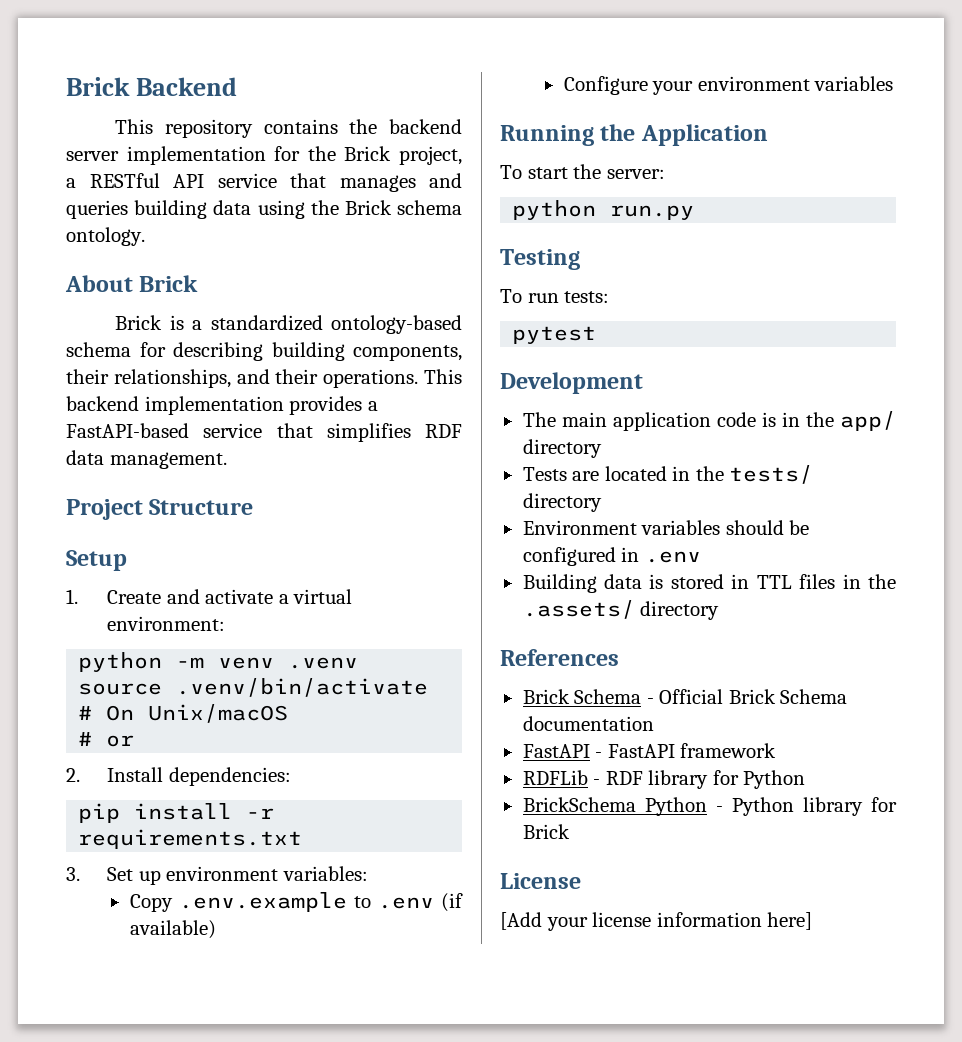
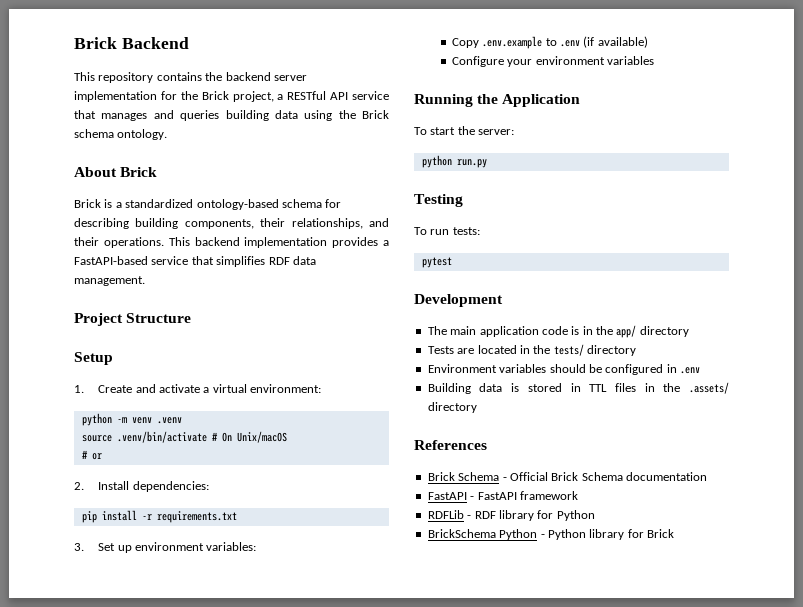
- License
- [Add your license information here]

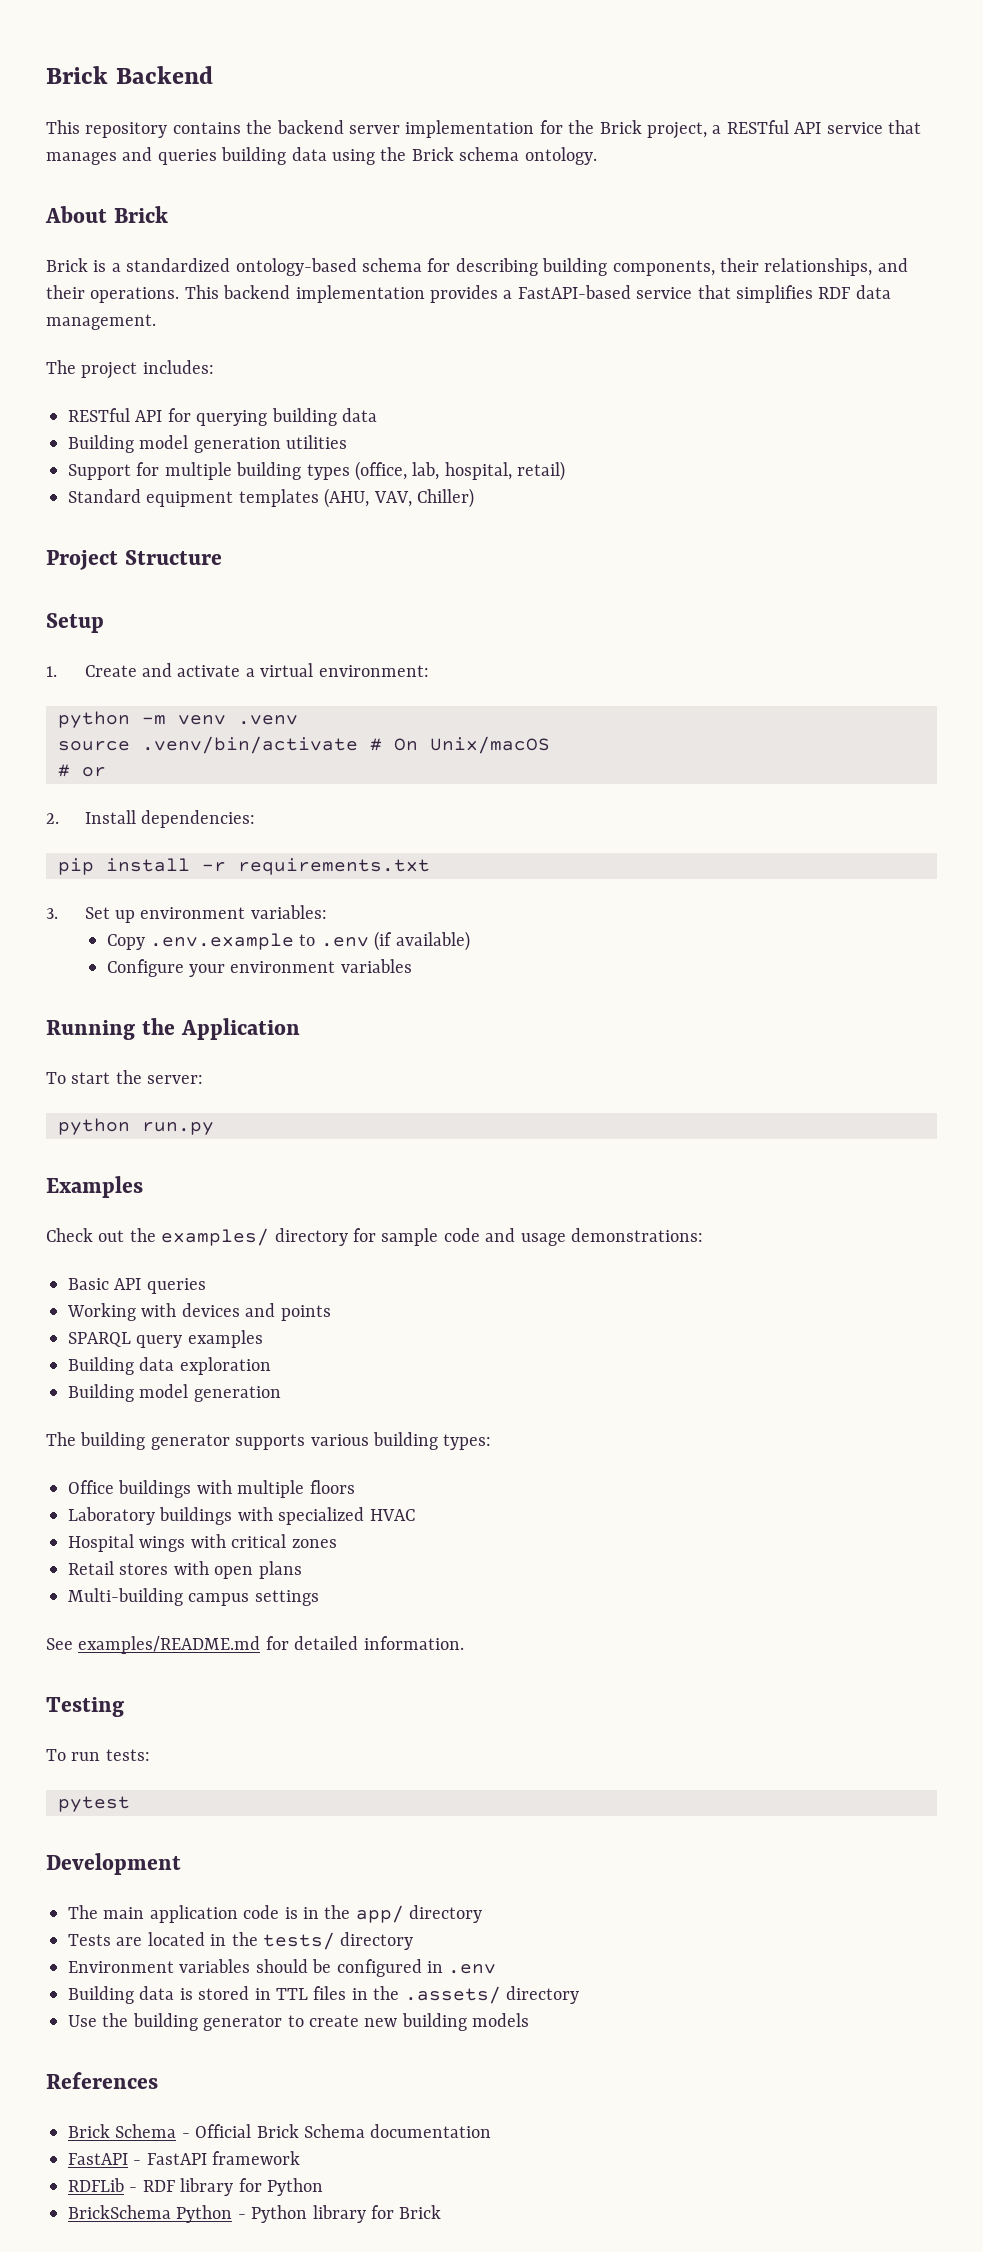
+ The project includes:
+ RESTful API for querying building data
+ Building model generation utilities
+ Support for multiple building types (office, lab, hospital, retail)
+ Standard equipment templates (AHU, VAV, Chiller)
+ Examples
+ Check out the examples/ directory for sample code and usage demonstrations:
+ Basic API queries
+ Working with devices and points
+ SPARQL query examples
+ Building data exploration
+ Building model generation
+ The building generator supports various building types:
+ Office buildings with multiple floors
+ Laboratory buildings with specialized HVAC
+ Hospital wings with critical zones
+ Retail stores with open plans
+ Multi-building campus settings
+ See examples/README.md for detailed information.
+ Use the building generator to create new building models

